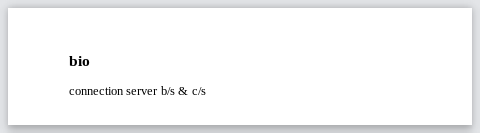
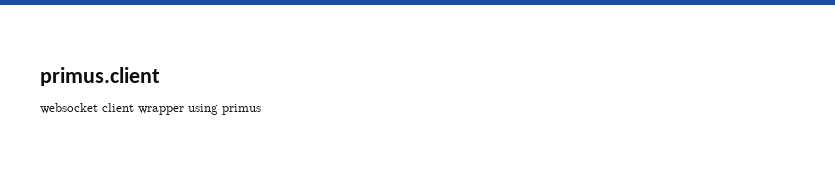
- bio
- connection server b/s & c/s
+ primus.client
+ websocket client wrapper using primus

